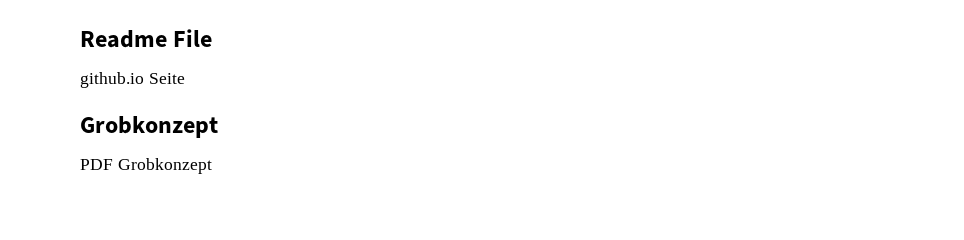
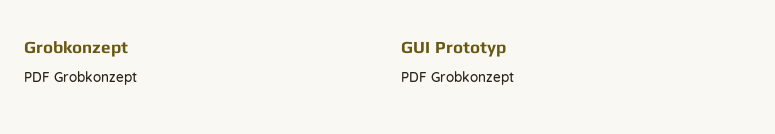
- Readme File
- github.io Seite
+ GUI Prototyp
+ PDF Grobkonzept

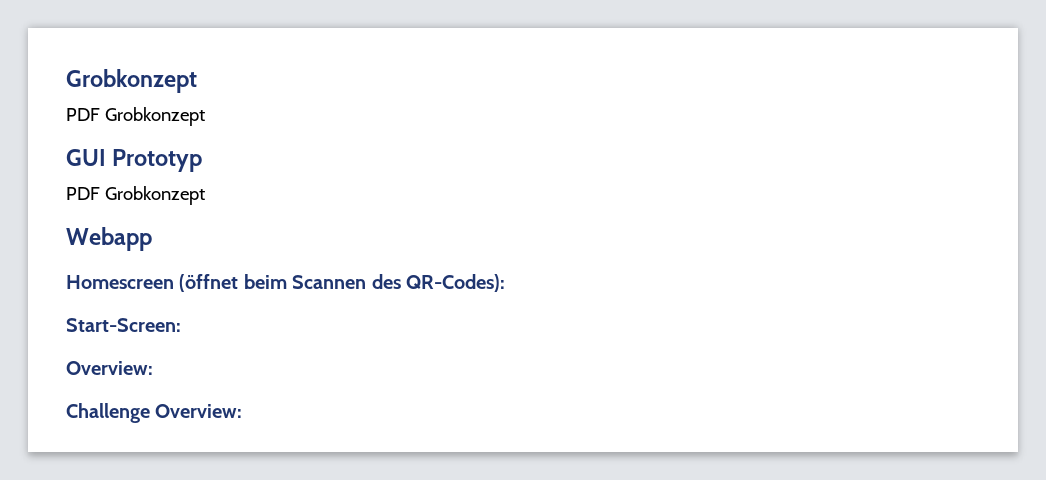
+ Webapp
+ Homescreen (öffnet beim Scannen des QR-Codes):
+ Start-Screen:
+ Overview:
+ Challenge Overview:

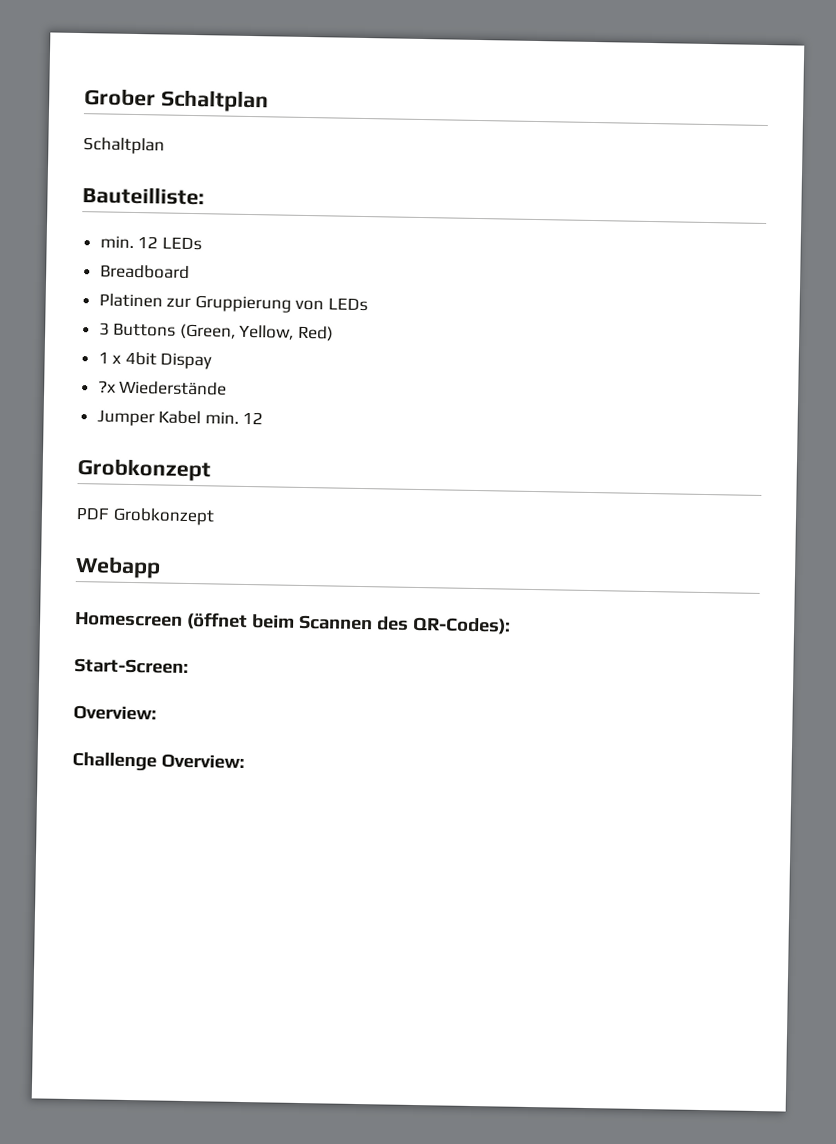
+ Grober Schaltplan
+ Schaltplan
+ Bauteilliste:
+ min. 12 LEDs
+ Breadboard
+ Platinen zur Gruppierung von LEDs
+ 3 Buttons (Green, Yellow, Red)
+ 1 x 4bit Dispay
+ ?x Wiederstände
+ Jumper Kabel min. 12
- GUI Prototyp
- PDF Grobkonzept

